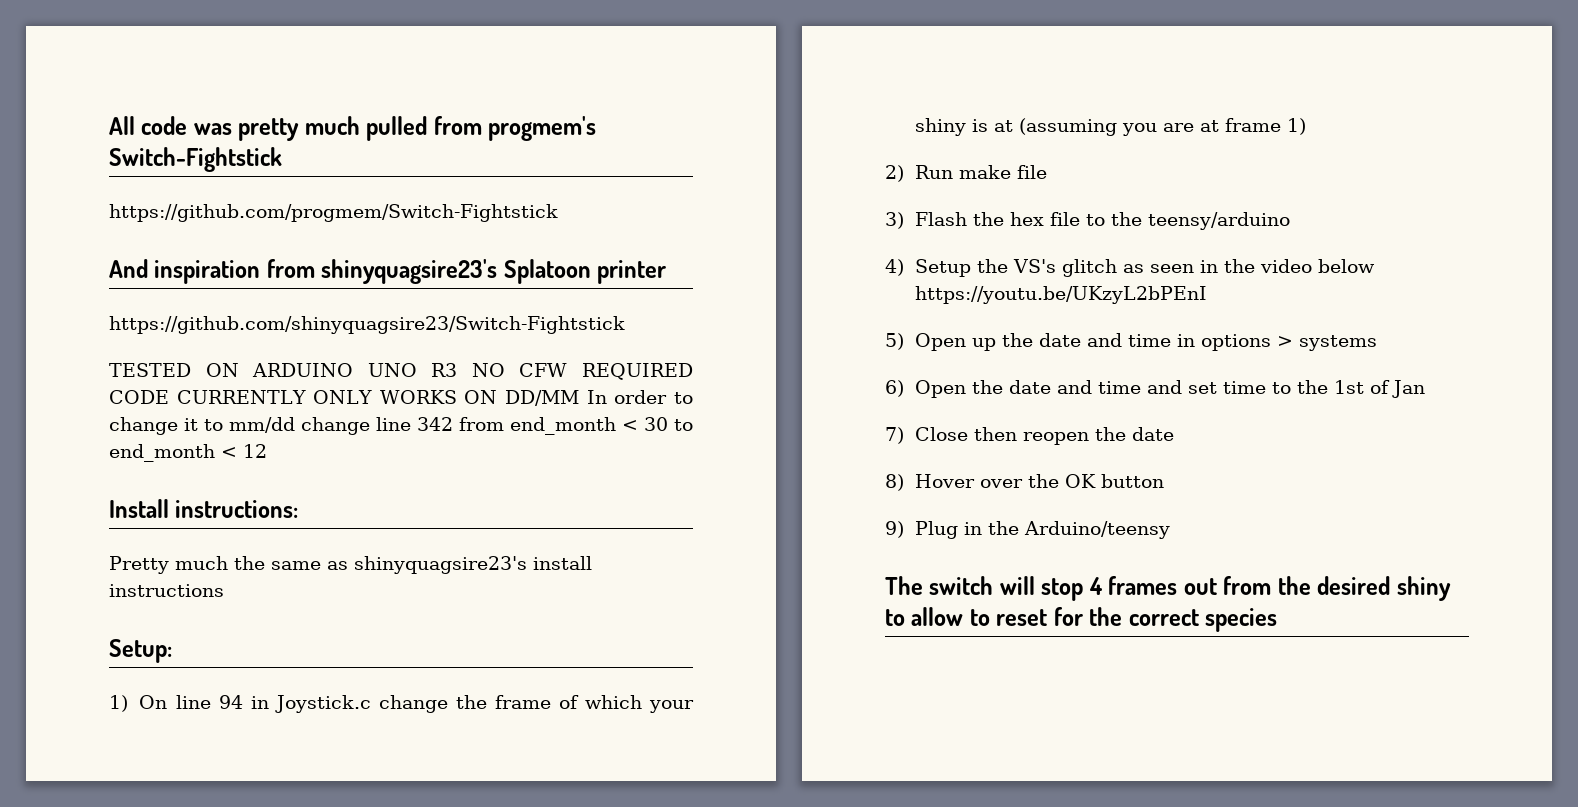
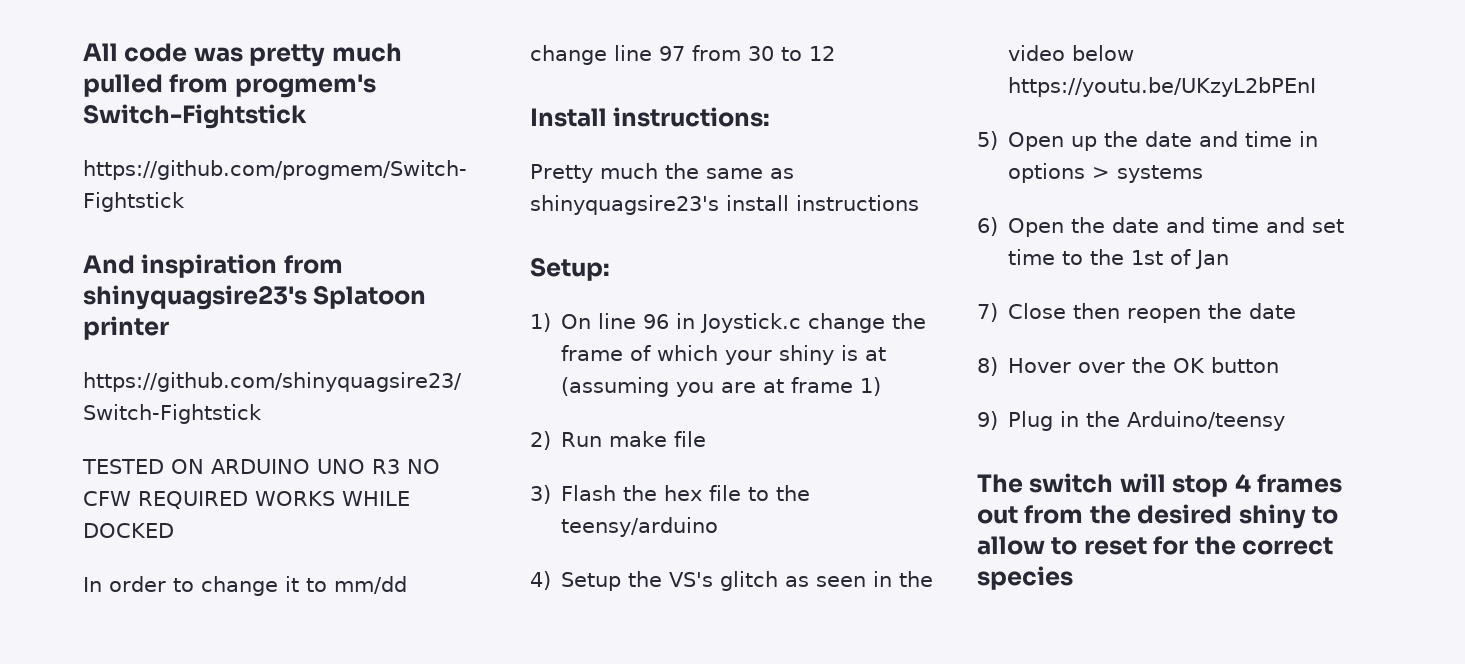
- TESTED ON ARDUINO UNO R3 NO CFW REQUIRED CODE CURRENTLY ONLY WORKS ON DD/MM In order to change it to mm/dd change line 342 from end_month < 30 to end_month < 12
+ TESTED ON ARDUINO UNO R3 NO CFW REQUIRED WORKS WHILE DOCKED
+ In order to change it to mm/dd change line 97 from 30 to 12
- 1) On line 94 in Joystick.c change the frame of which your shiny is at (assuming you are at frame 1)
+ 1) On line 96 in Joystick.c change the frame of which your shiny is at (assuming you are at frame 1)

